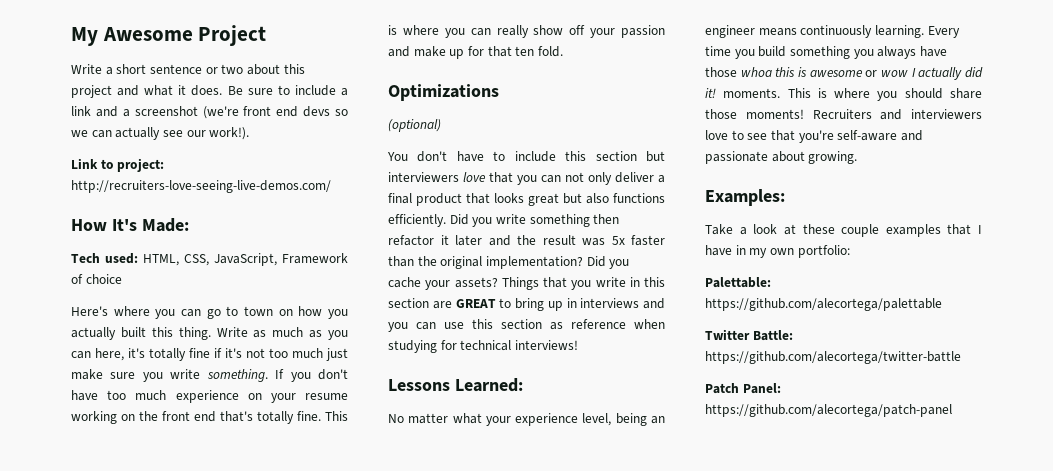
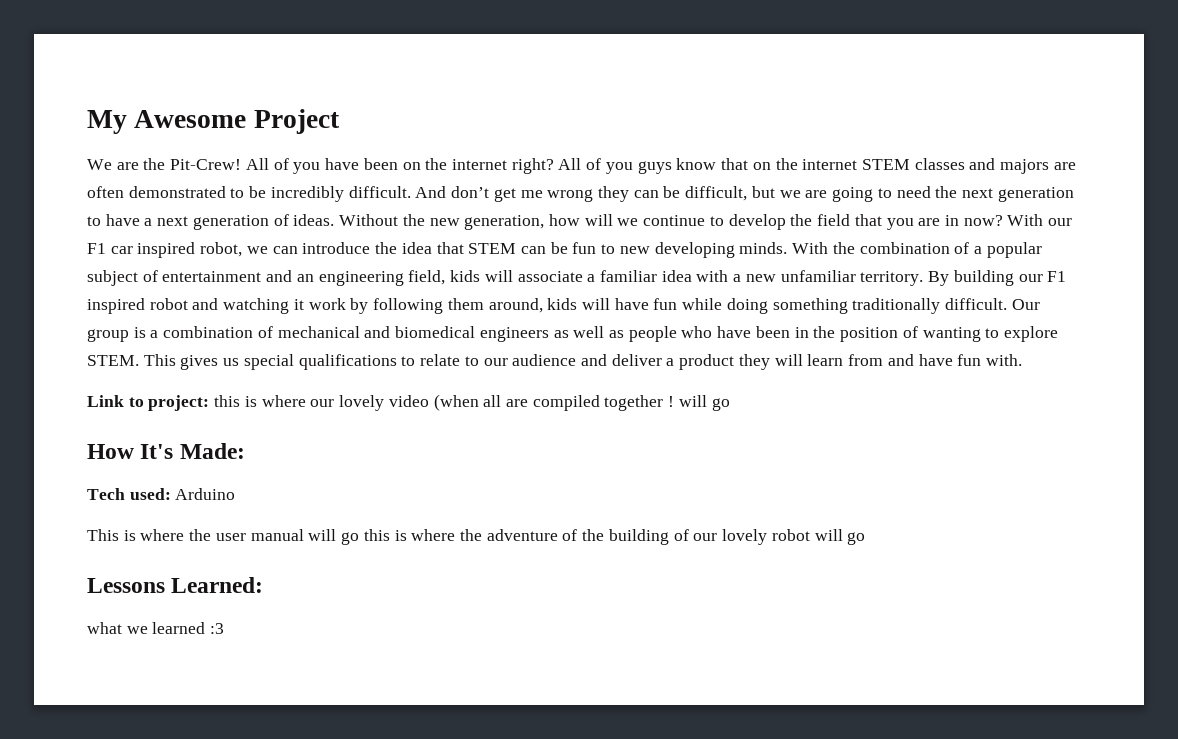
- Write a short sentence or two about this project and what it does. Be sure to include a link and a screenshot (we're front end devs so we can actually see our work!).
- Link to project: http://recruiters-love-seeing-live-demos.com/
+ We are the Pit-Crew! All of you have been on the internet right? All of you guys know that on the internet STEM classes and majors are often demonstrated to be incredibly difficult. And don’t get me wrong they can be difficult, but we are going to need the next generation to have a next generation of ideas. Without the new generation, how will we continue to develop the field that you are in now? With our F1 car inspired robot, we can introduce the idea that STEM can be fun to new developing minds. With the combination of a popular subject of entertainment and an engineering field, kids will associate a familiar idea with a new unfamiliar territory. By building our F1 inspired robot and watching it work by following them around, kids will have fun while doing something traditionally difficult. Our group is a combination of mechanical and biomedical engineers as well as people who have been in the position of wanting to explore STEM. This gives us special qualifications to relate to our audience and deliver a product they will learn from and have fun with.
+ Link to project: this is where our lovely video (when all are compiled together ! will go
- Tech used: HTML, CSS, JavaScript, Framework of choice
- Here's where you can go to town on how you actually built this thing. Write as much as you can here, it's totally fine if it's not too much just make sure you write something. If you don't have too much experience on your resume working on the front end that's totally fine. This is where you can really show off your passion and make up for that ten fold.
- Optimizations
- (optional)
- You don't have to include this section but interviewers love that you can not only deliver a final product that looks great but also functions efficiently. Did you write something then refactor it later and the result was 5x faster than the original implementation? Did you cache your assets? Things that you write in this section are GREAT to bring up in interviews and you can use this section as reference when studying for technical interviews!
+ Tech used: Arduino
+ This is where the user manual will go this is where the adventure of the building of our lovely robot will go
  Lessons Learned:
- No matter what your experience level, being an engineer means continuously learning. Every time you build something you always have those whoa this is awesome or wow I actually did it! moments. This is where you should share those moments! Recruiters and interviewers love to see that you're self-aware and passionate about growing.
- Examples:
- Take a look at these couple examples that I have in my own portfolio:
- Palettable: https://github.com/alecortega/palettable
- Twitter Battle: https://github.com/alecortega/twitter-battle
- Patch Panel: https://github.com/alecortega/patch-panel
+ what we learned :3

